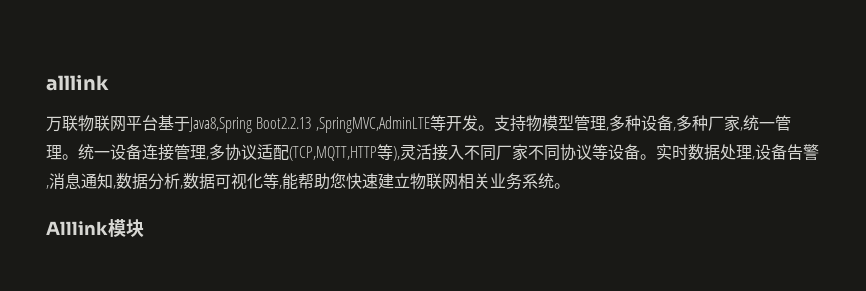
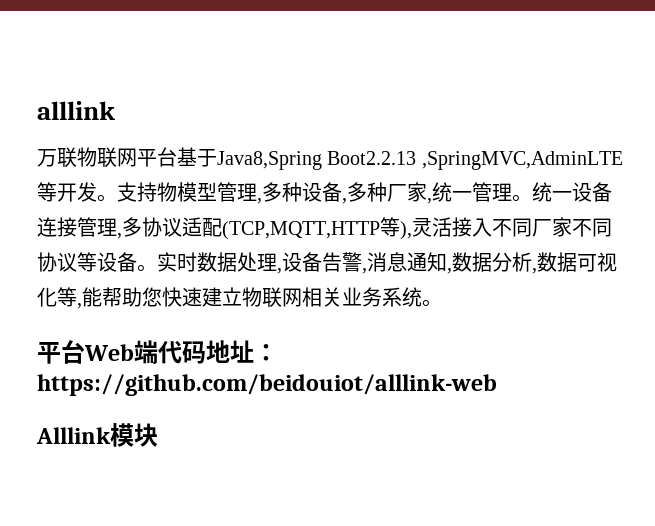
+ 平台Web端代码地址：https://github.com/beidouiot/alllink-web

